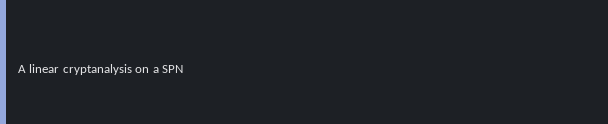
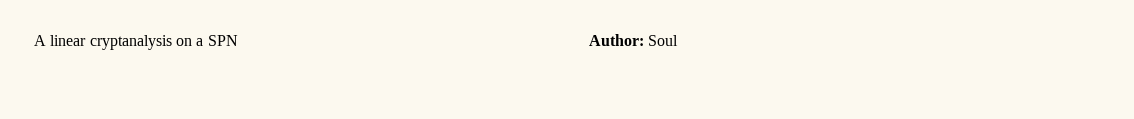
+ Author: Soul

